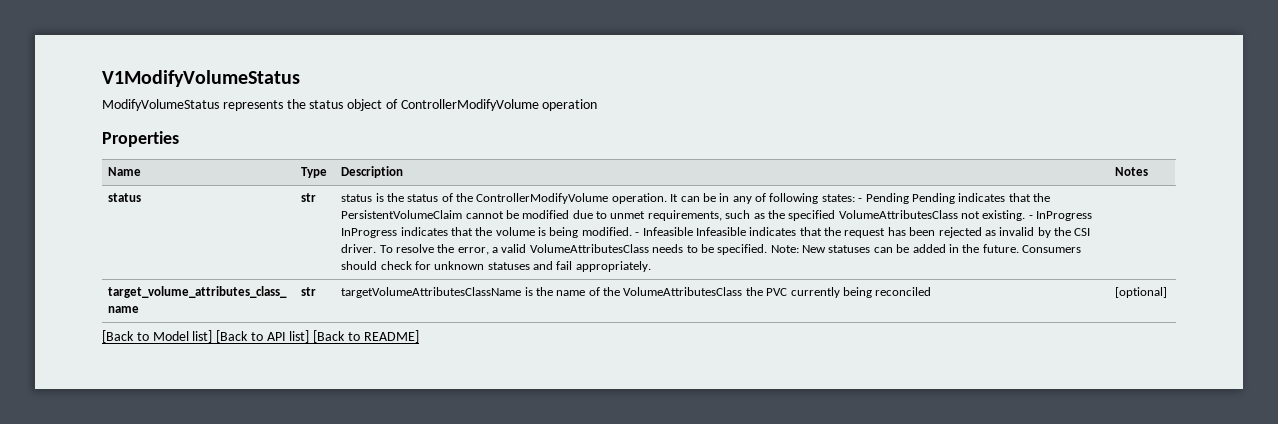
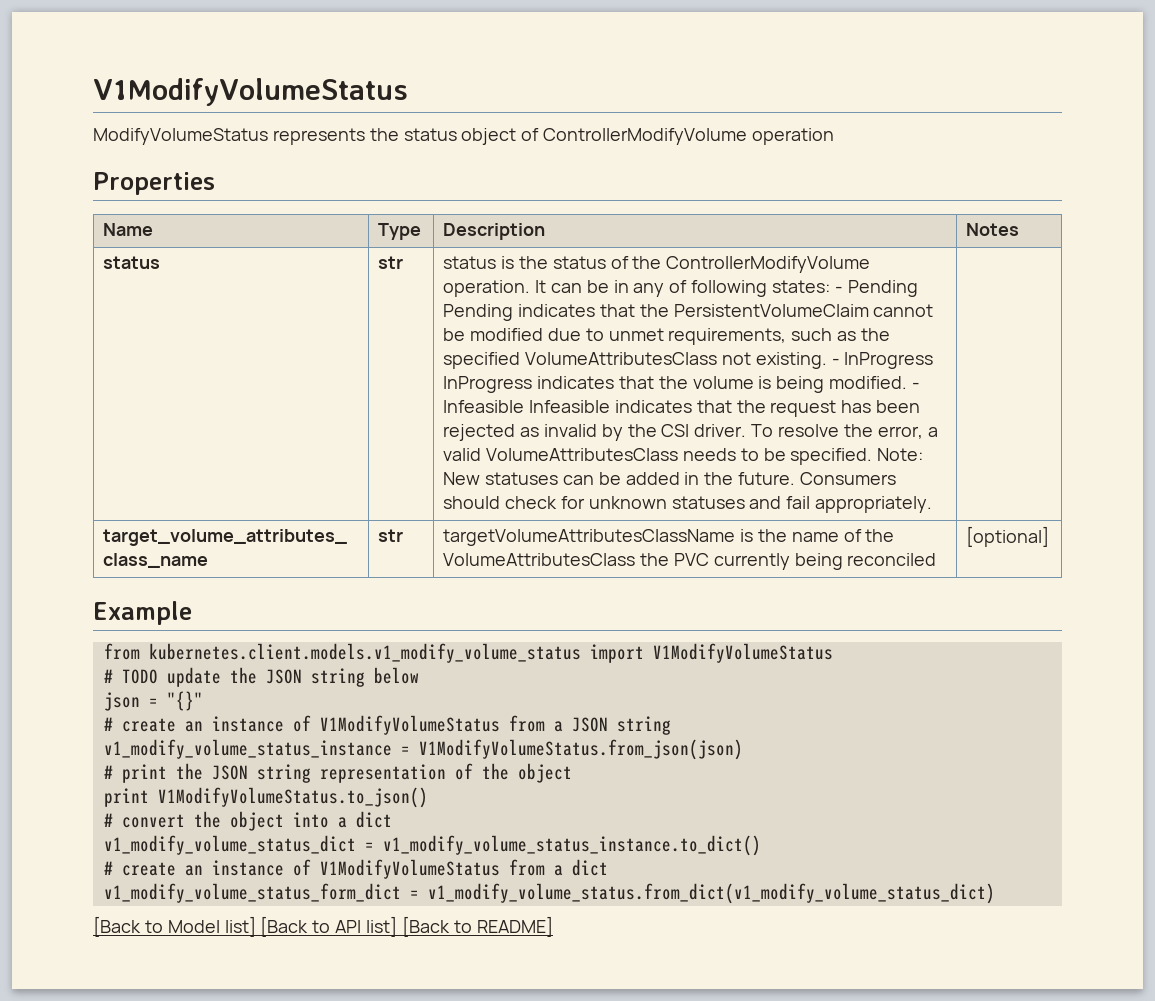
+ Example
+ from kubernetes.client.models.v1_modify_volume_status import V1ModifyVolumeStatus
+ # TODO update the JSON string below
+ json = "{}"
+ # create an instance of V1ModifyVolumeStatus from a JSON string
+ v1_modify_volume_status_instance = V1ModifyVolumeStatus.from_json(json)
+ # print the JSON string representation of the object
+ print V1ModifyVolumeStatus.to_json()
+ # convert the object into a dict
+ v1_modify_volume_status_dict = v1_modify_volume_status_instance.to_dict()
+ # create an instance of V1ModifyVolumeStatus from a dict
+ v1_modify_volume_status_form_dict = v1_modify_volume_status.from_dict(v1_modify_volume_status_dict)

